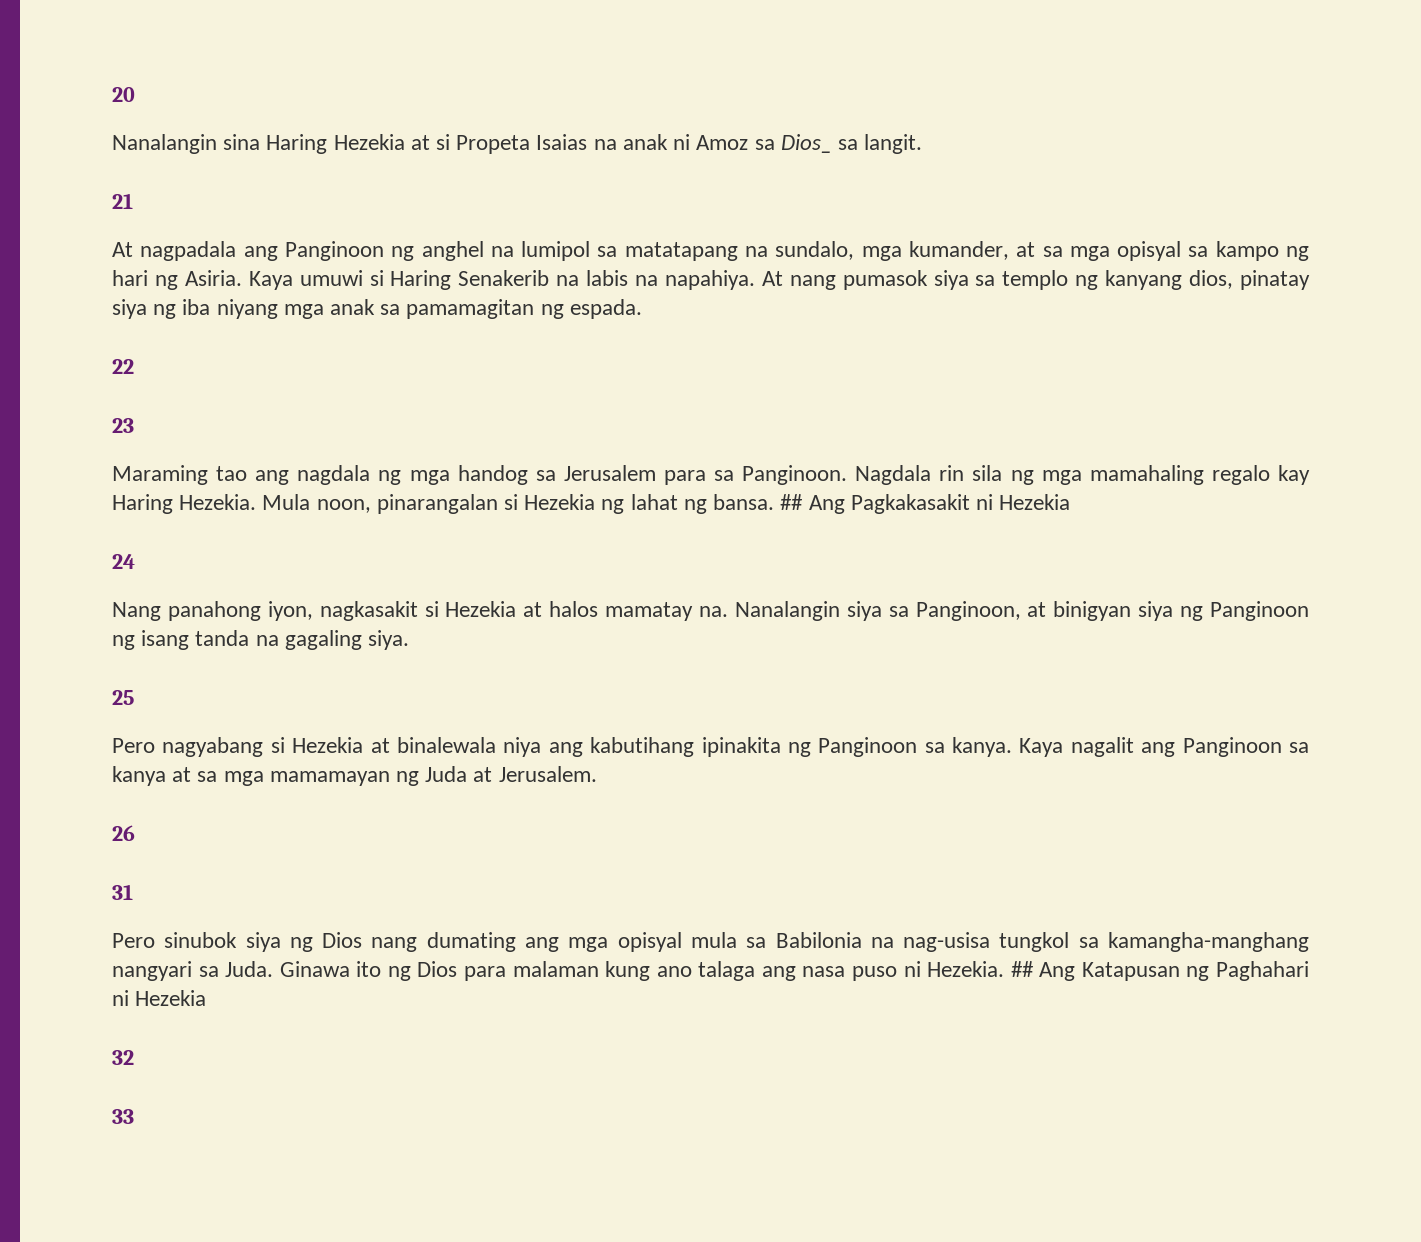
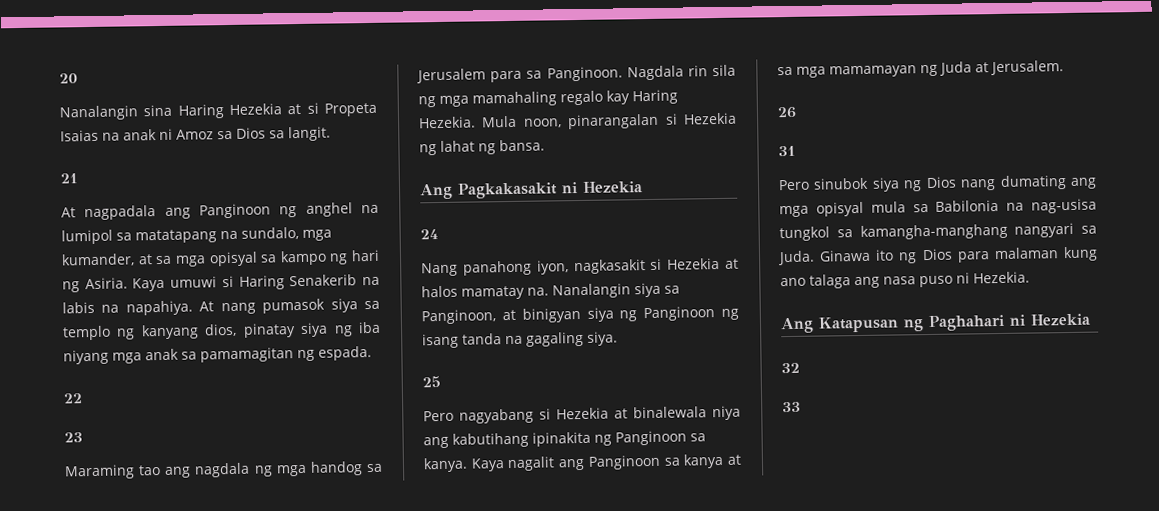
- Nanalangin sina Haring Hezekia at si Propeta Isaias na anak ni Amoz sa Dios_ sa langit.
+ Nanalangin sina Haring Hezekia at si Propeta Isaias na anak ni Amoz sa Dios sa langit.
- Mula noon, pinarangalan si Hezekia ng lahat ng bansa. ## Ang Pagkakasakit ni Hezekia
+ Mula noon, pinarangalan si Hezekia ng lahat ng bansa.
+ Ang Pagkakasakit ni Hezekia
- Ginawa ito ng Dios para malaman kung ano talaga ang nasa puso ni Hezekia. ## Ang Katapusan ng Paghahari ni Hezekia
+ Ginawa ito ng Dios para malaman kung ano talaga ang nasa puso ni Hezekia.
+ Ang Katapusan ng Paghahari ni Hezekia

